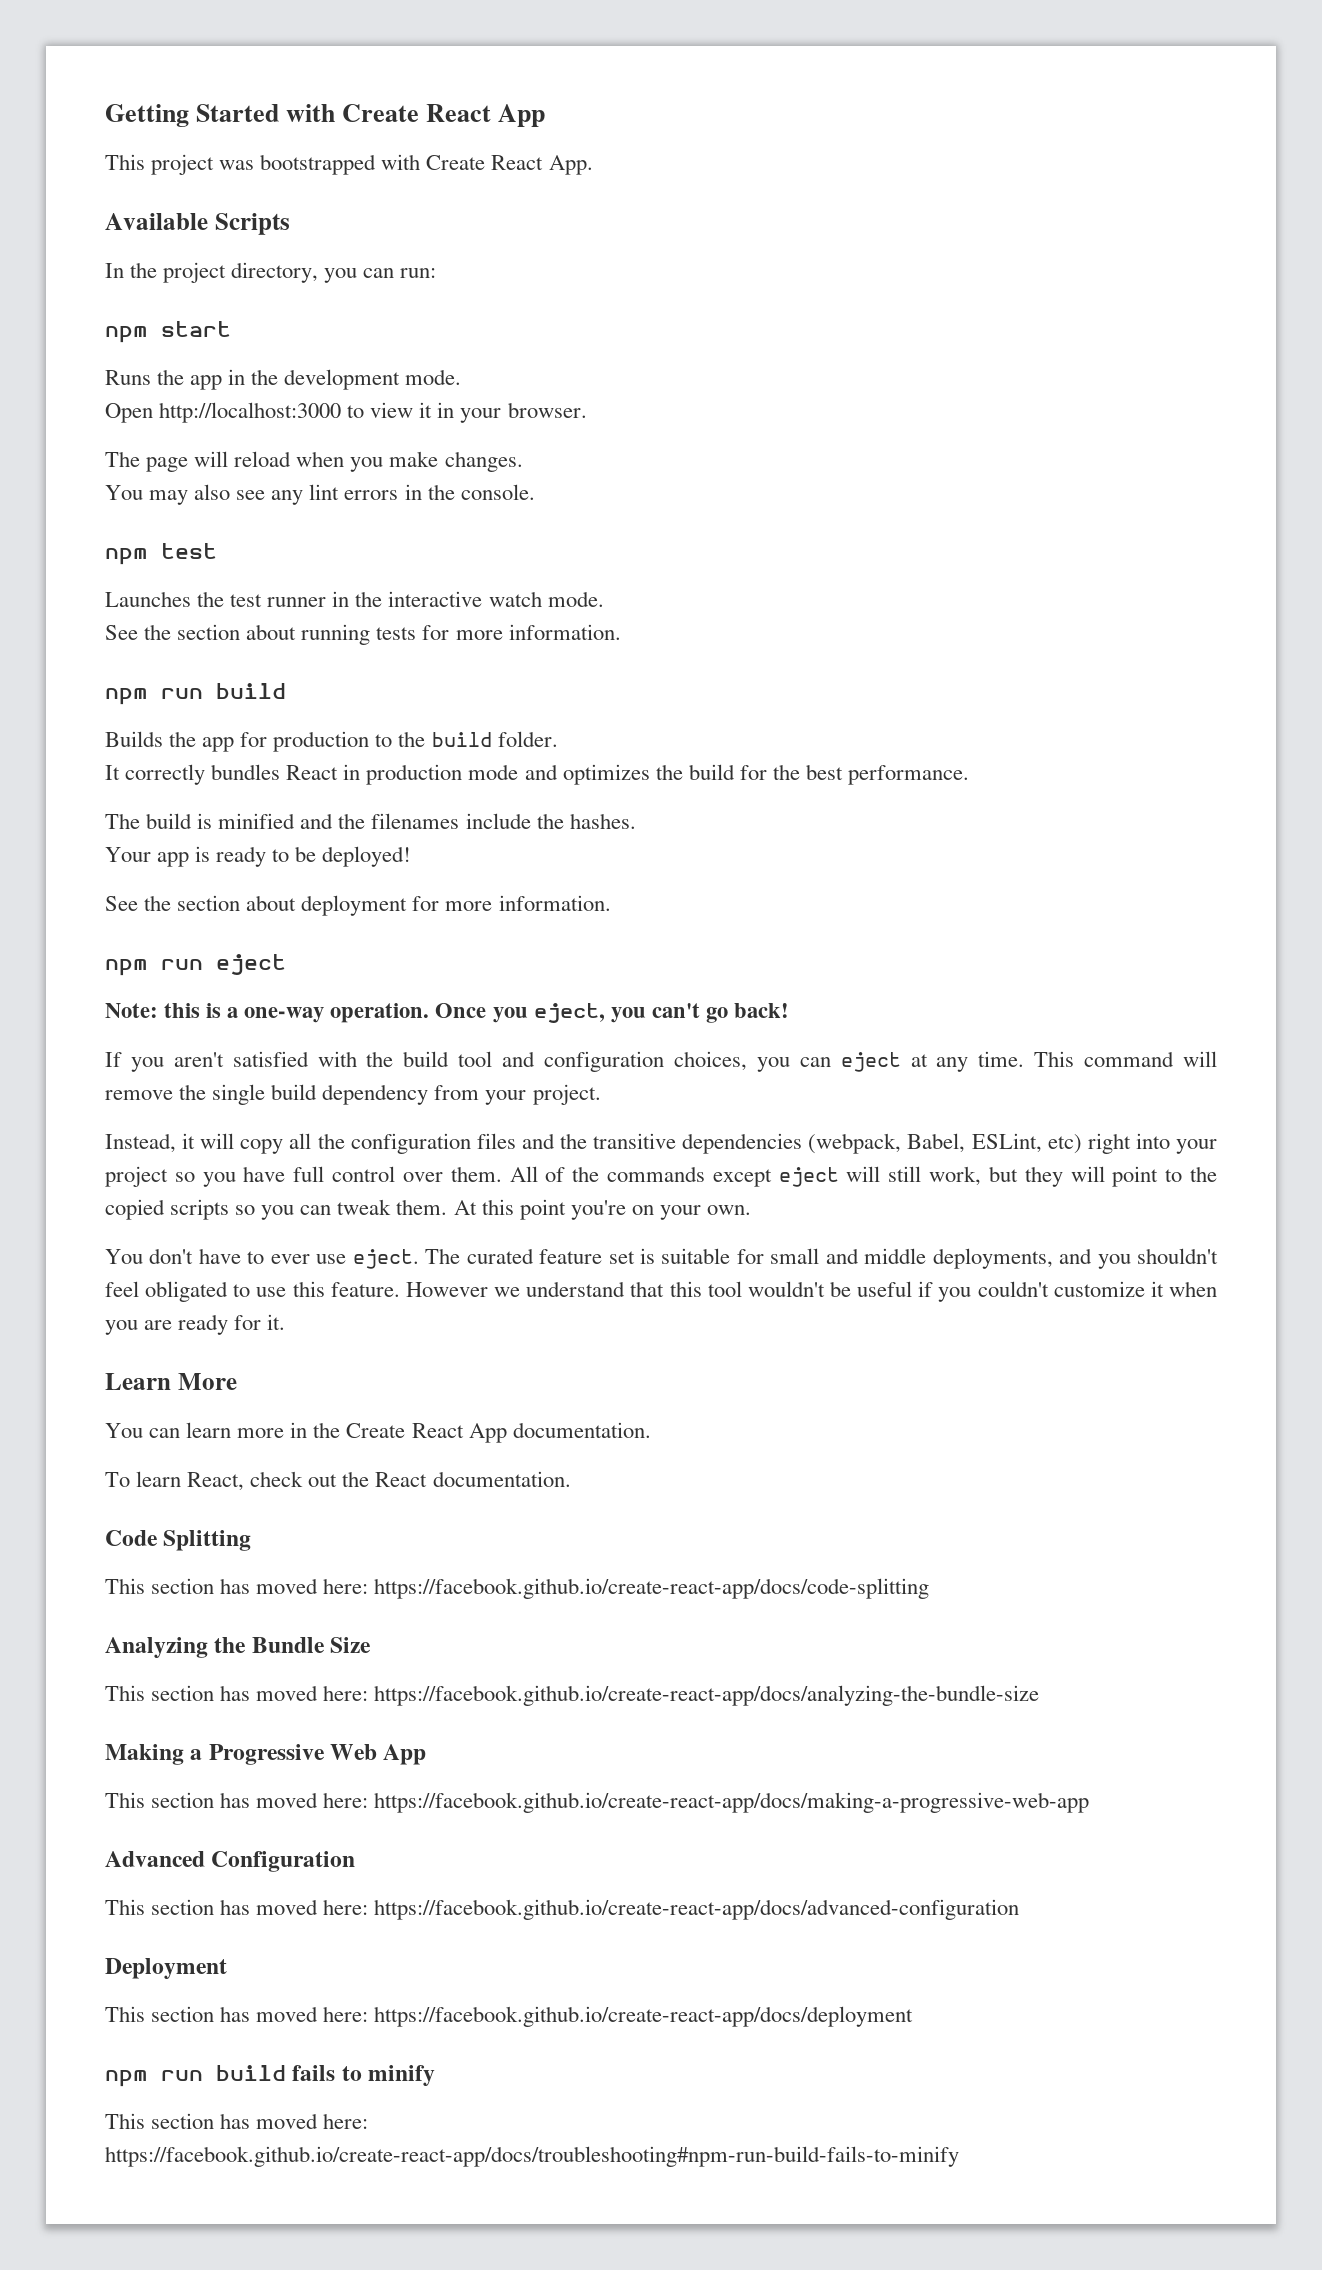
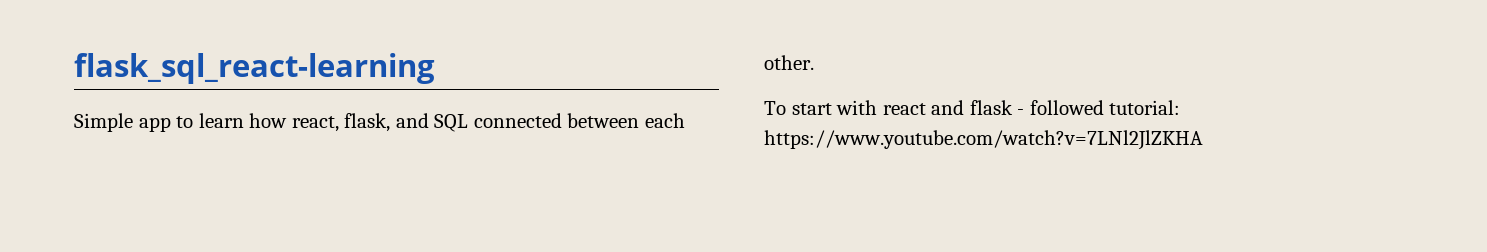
- Getting Started with Create React App
- This project was bootstrapped with Create React App.
- Available Scripts
- In the project directory, you can run:
- npm start
- Runs the app in the development mode.
- Open http://localhost:3000 to view it in your browser.
- The page will reload when you make changes.
- You may also see any lint errors in the console.
- npm test
- Launches the test runner in the interactive watch mode.
- See the section about running tests for more information.
- npm run build
- Builds the app for production to the build folder.
- It correctly bundles React in production mode and optimizes the build for the best performance.
- The build is minified and the filenames include the hashes.
- Your app is ready to be deployed!
- See the section about deployment for more information.
- npm run eject
- Note: this is a one-way operation. Once you eject, you can't go back!
- If you aren't satisfied with the build tool and configuration choices, you can eject at any time. This command will remove the single build dependency from your project.
- Instead, it will copy all the configuration files and the transitive dependencies (webpack, Babel, ESLint, etc) right into your project so you have full control over them. All of the commands except eject will still work, but they will point to the copied scripts so you can tweak them. At this point you're on your own.
- You don't have to ever use eject. The curated feature set is suitable for small and middle deployments, and you shouldn't feel obligated to use this feature. However we understand that this tool wouldn't be useful if you couldn't customize it when you are ready for it.
- Learn More
- You can learn more in the Create React App documentation.
- To learn React, check out the React documentation.
- Code Splitting
- This section has moved here: https://facebook.github.io/create-react-app/docs/code-splitting
- Analyzing the Bundle Size
- This section has moved here: https://facebook.github.io/create-react-app/docs/analyzing-the-bundle-size
- Making a Progressive Web App
- This section has moved here: https://facebook.github.io/create-react-app/docs/making-a-progressive-web-app
- Advanced Configuration
- This section has moved here: https://facebook.github.io/create-react-app/docs/advanced-configuration
- Deployment
- This section has moved here: https://facebook.github.io/create-react-app/docs/deployment
- npm run build fails to minify
- This section has moved here: https://facebook.github.io/create-react-app/docs/troubleshooting#npm-run-build-fails-to-minify
+ flask_sql_react-learning
+ Simple app to learn how react, flask, and SQL connected between each other.
+ To start with react and flask - followed tutorial: https://www.youtube.com/watch?v=7LNl2JlZKHA

